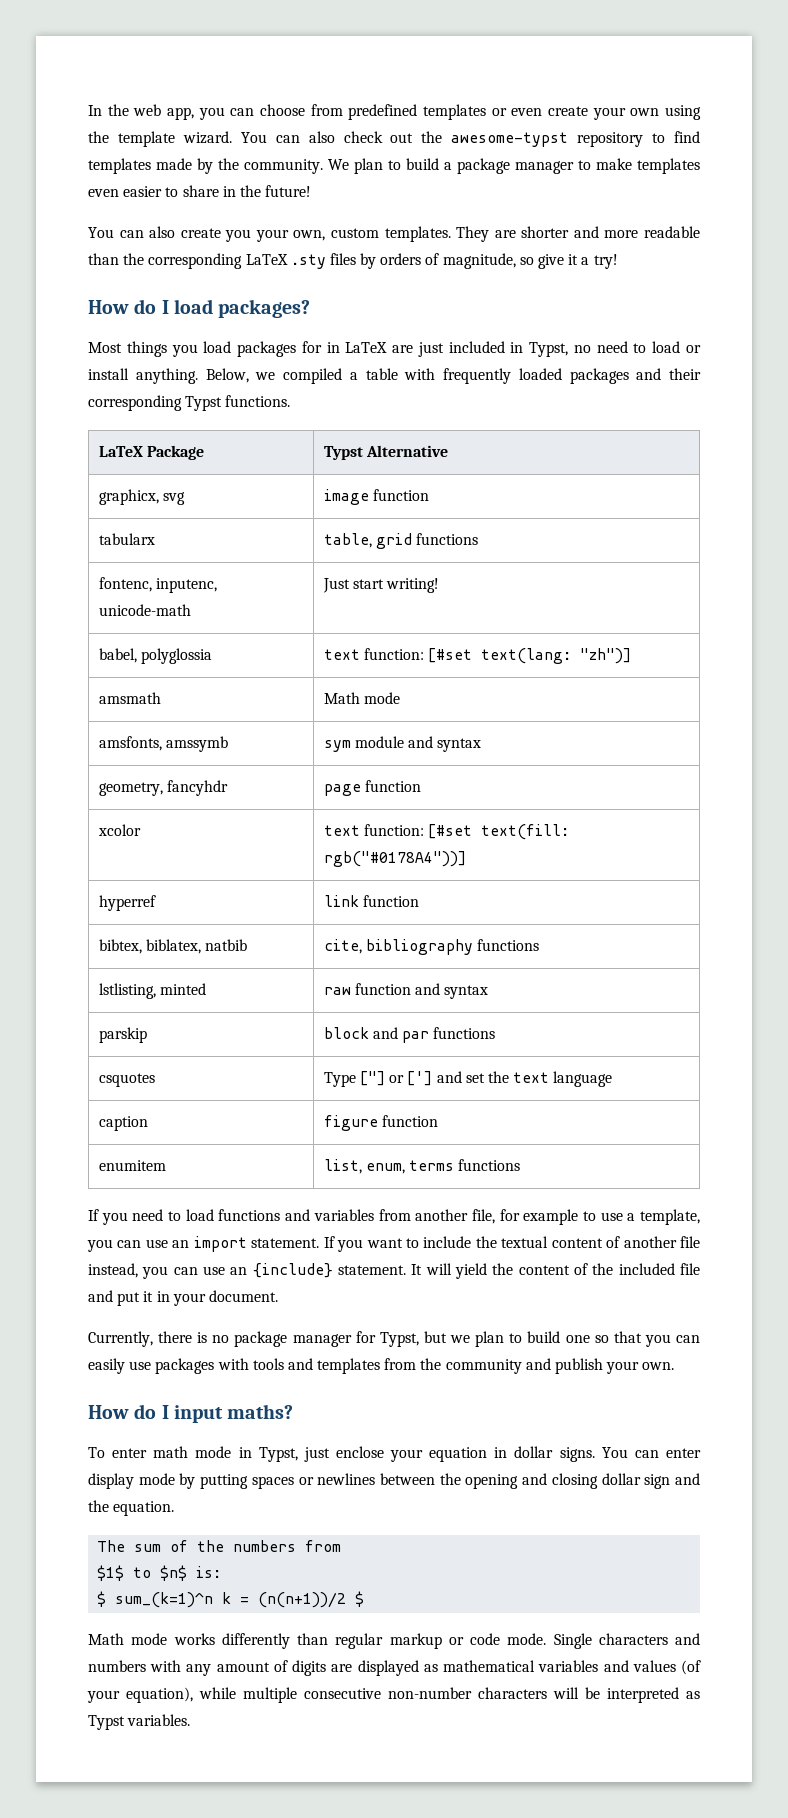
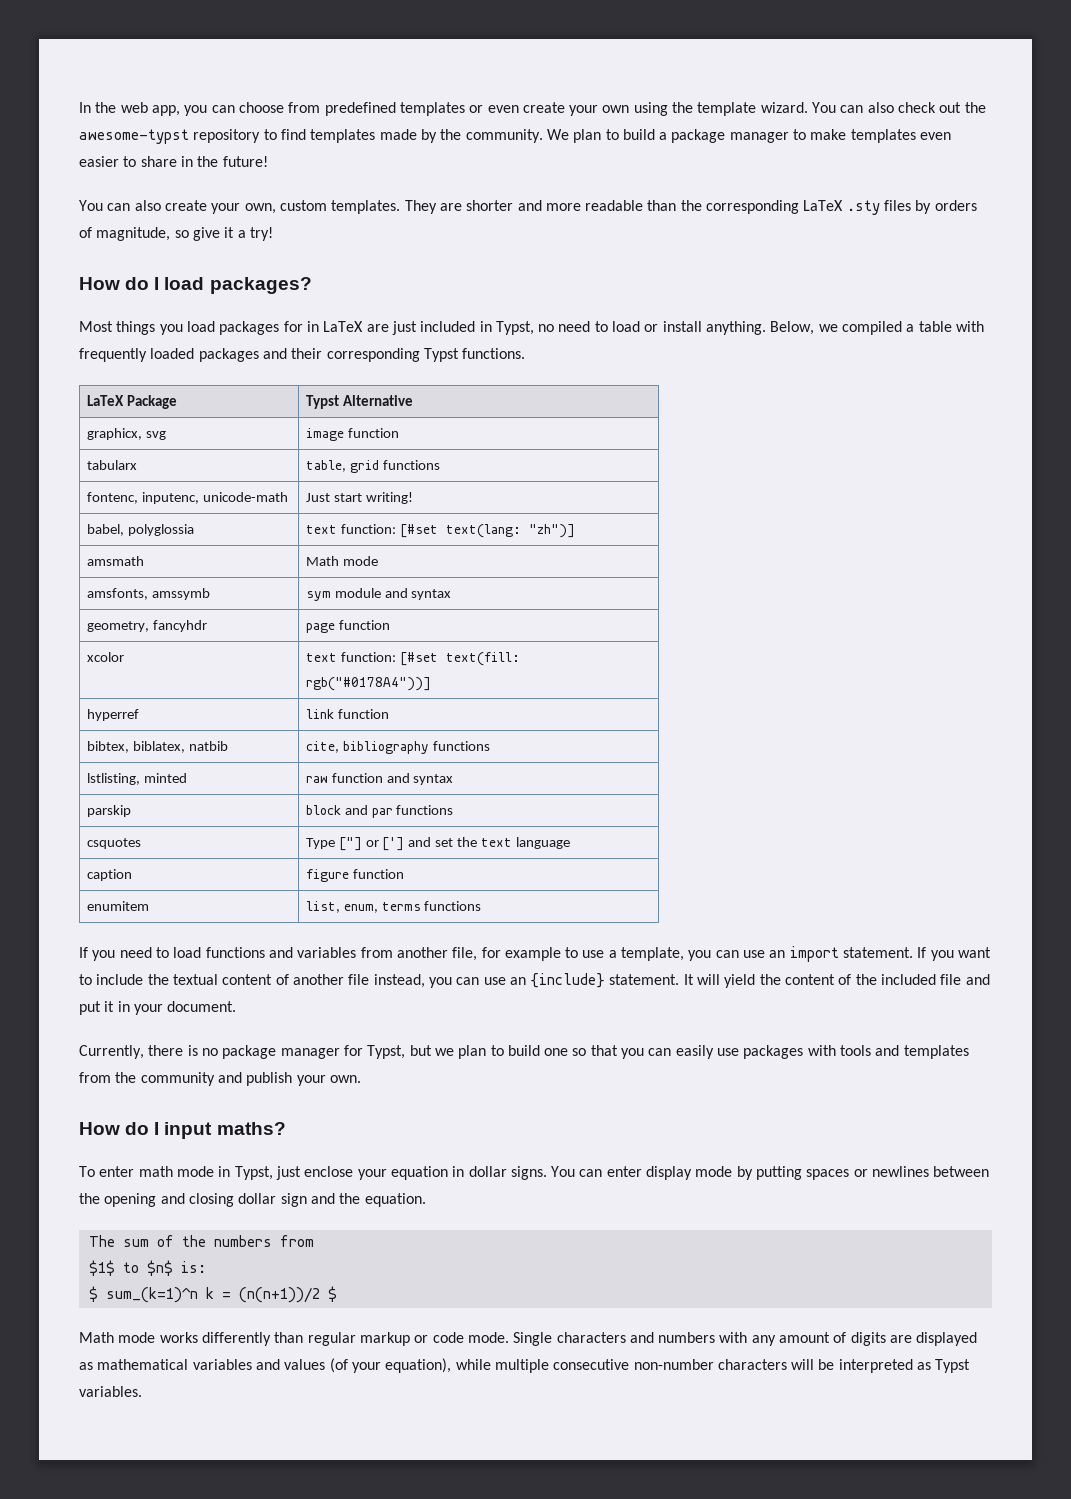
- You can also create you your own, custom templates.
+ You can also create your own, custom templates.

